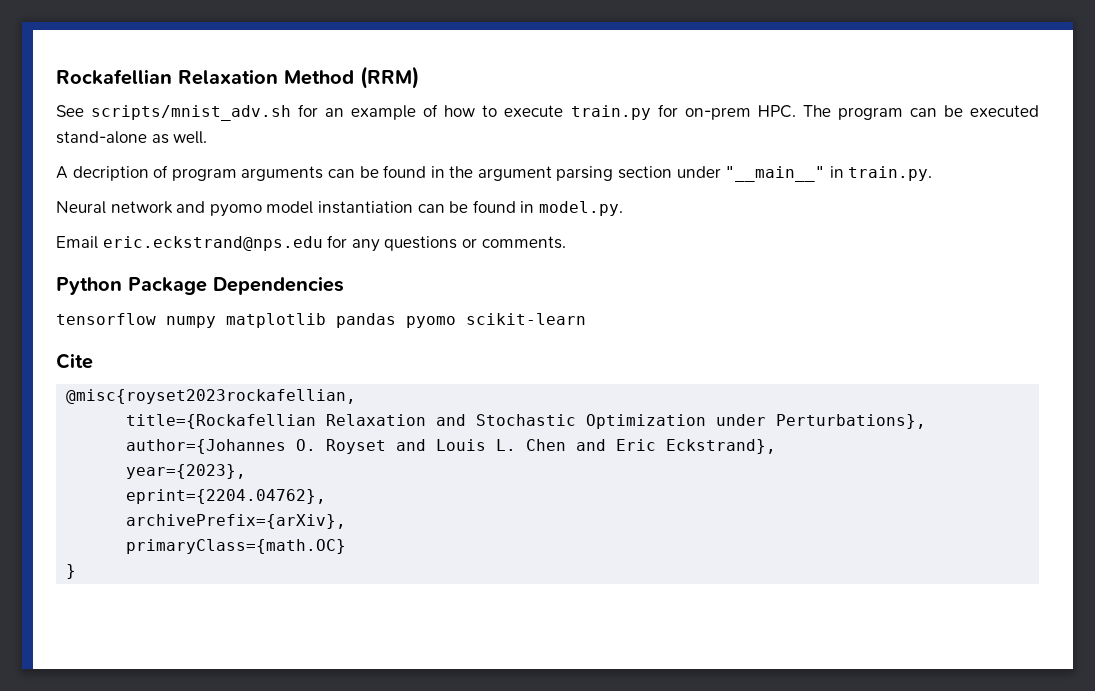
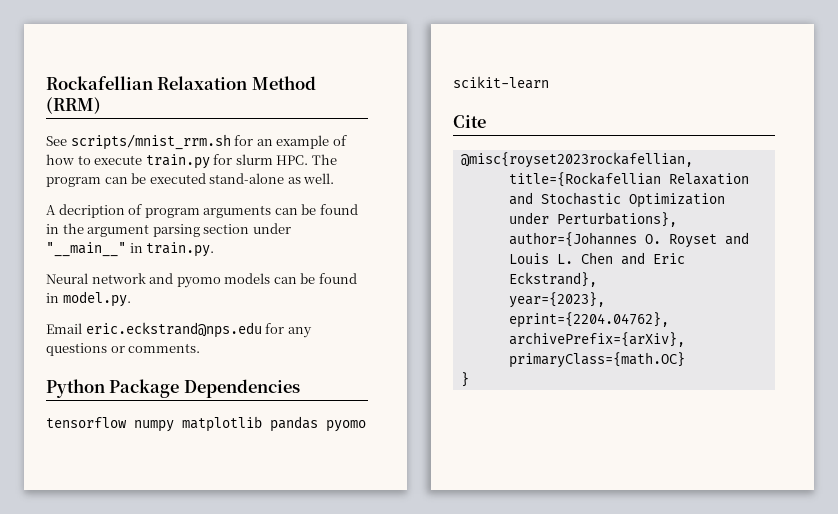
- See scripts/mnist_adv.sh for an example of how to execute train.py for on-prem HPC. The program can be executed stand-alone as well.
+ See scripts/mnist_rrm.sh for an example of how to execute train.py for slurm HPC. The program can be executed stand-alone as well.
- Neural network and pyomo model instantiation can be found in model.py.
+ Neural network and pyomo models can be found in model.py.

